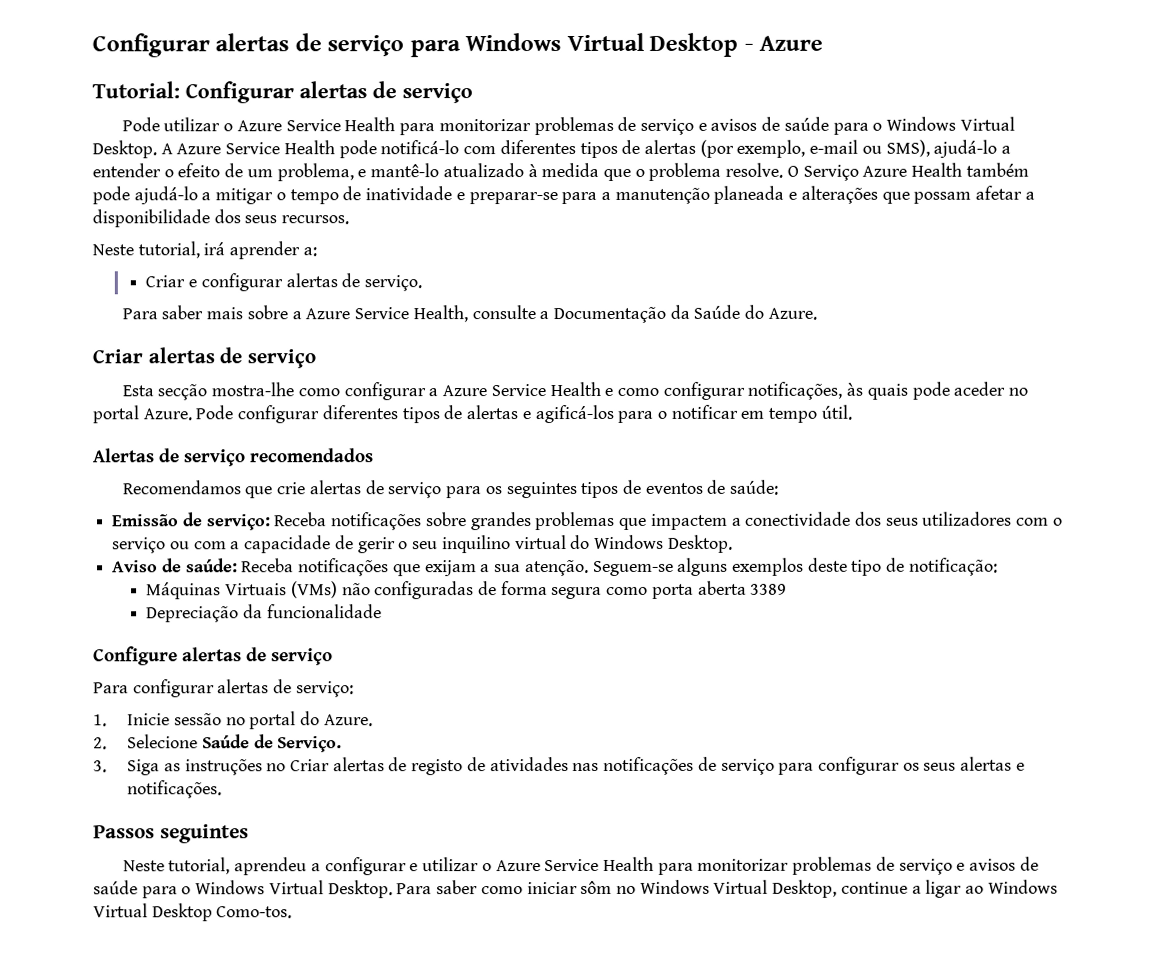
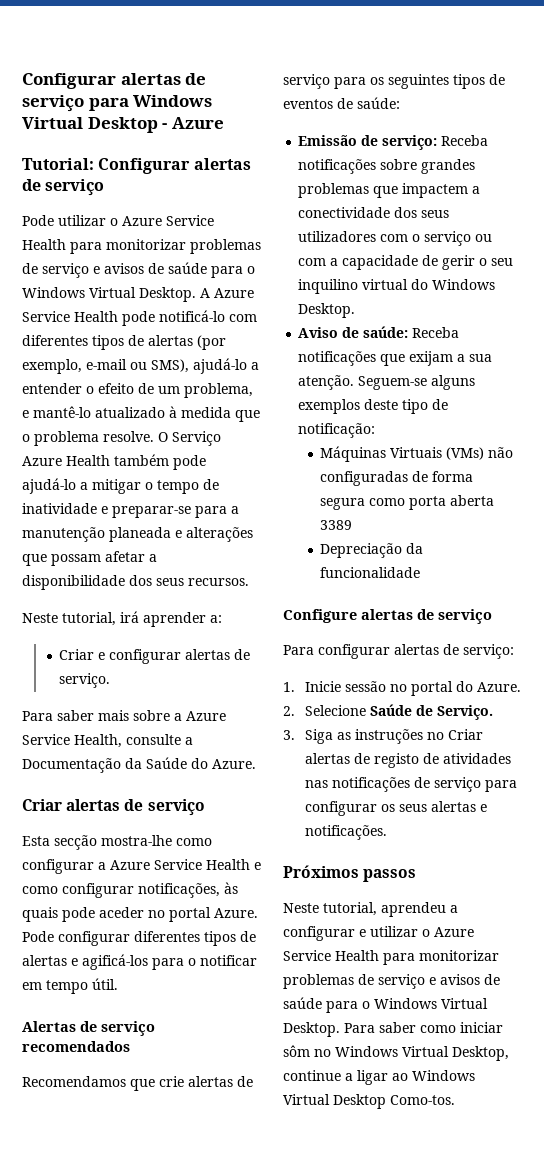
- Passos seguintes
+ Próximos passos

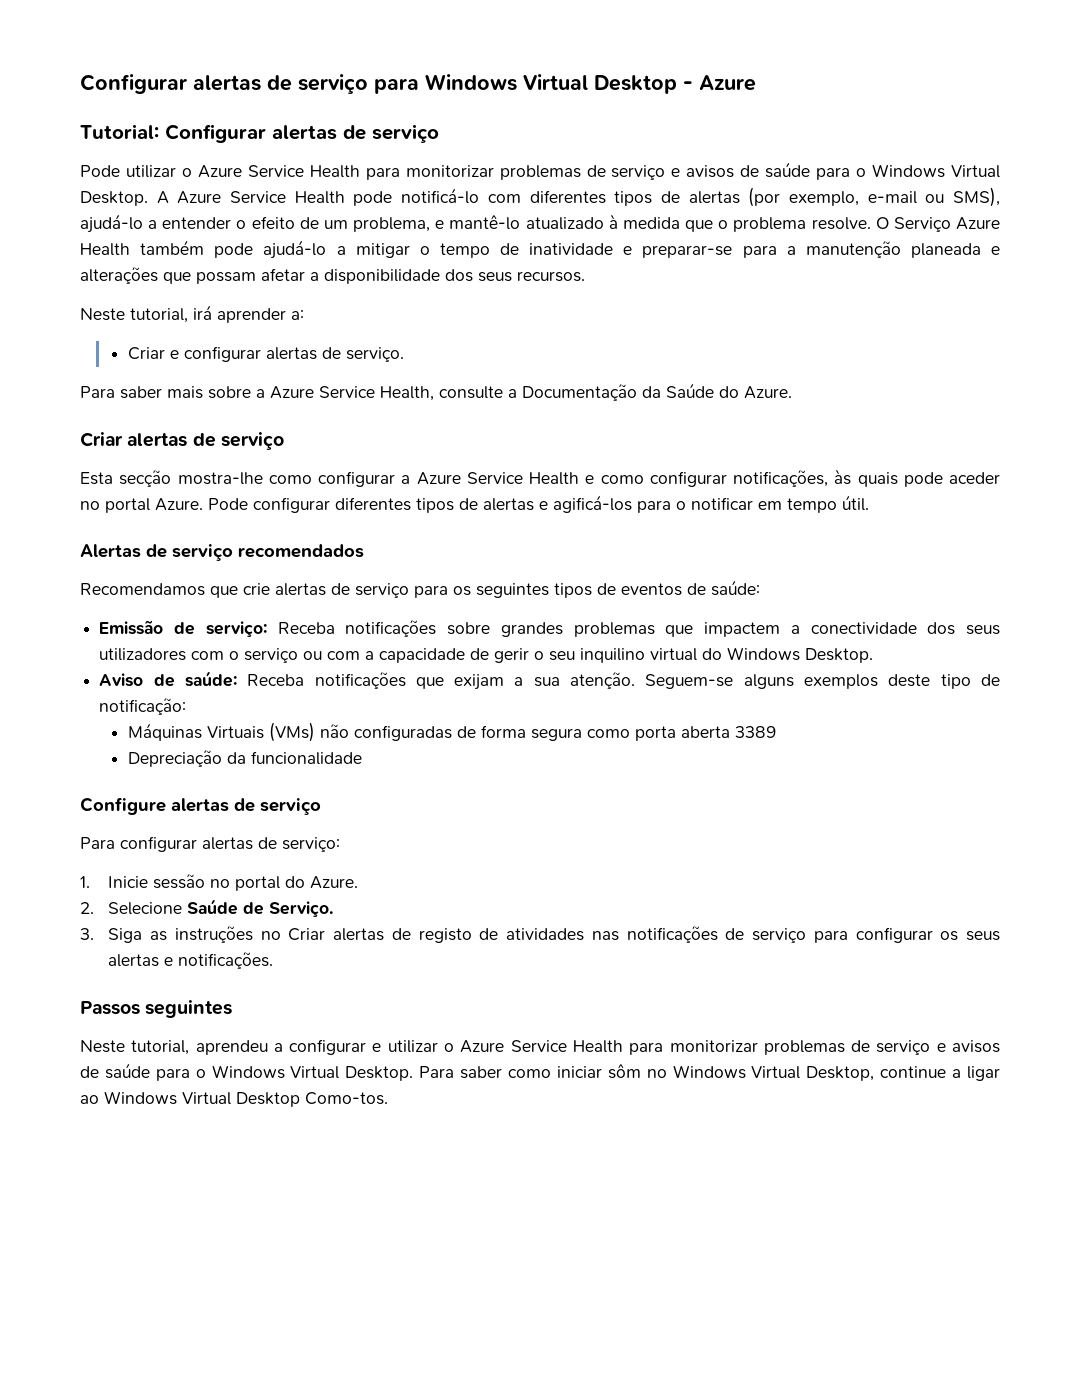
- Próximos passos
+ Passos seguintes

